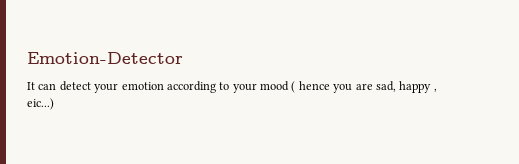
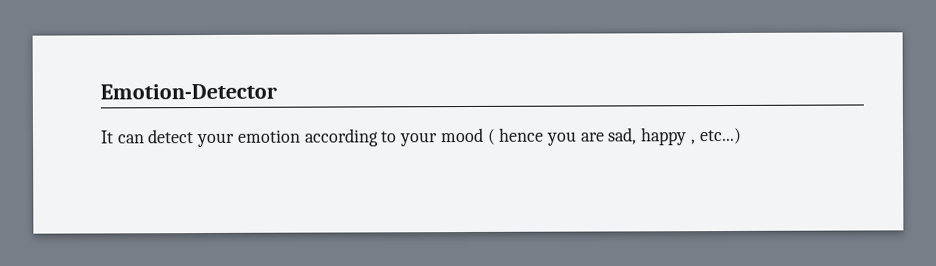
- It can detect your emotion according to your mood ( hence you are sad, happy , eic...)
+ It can detect your emotion according to your mood ( hence you are sad, happy , etc...)

